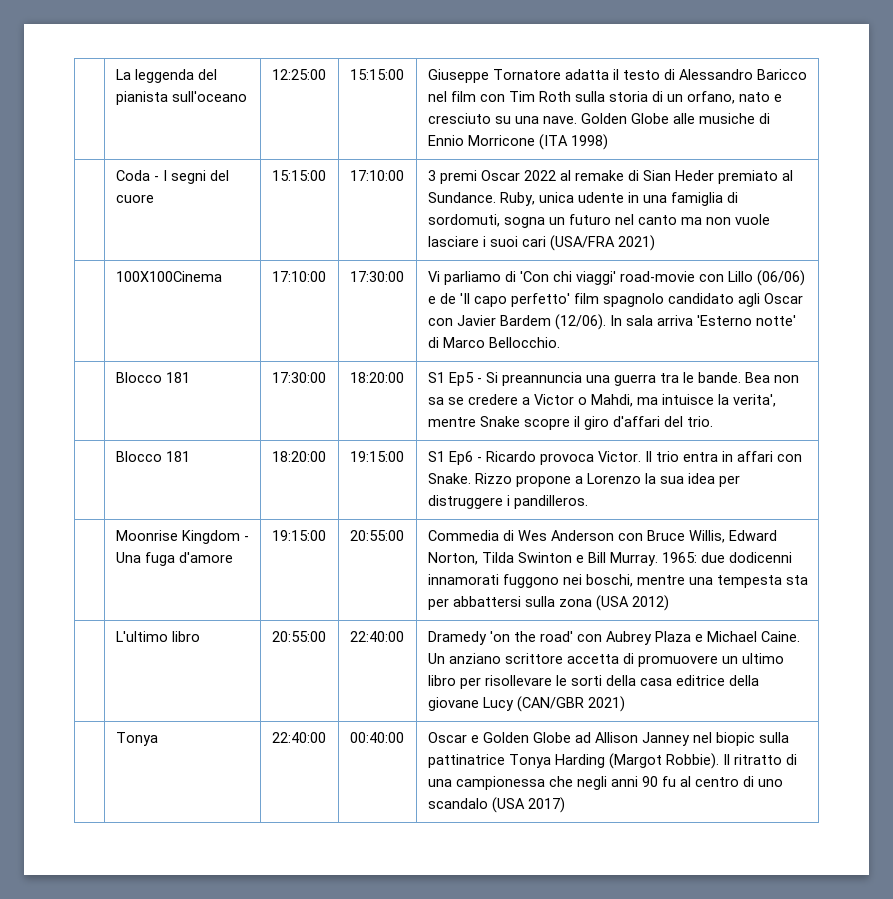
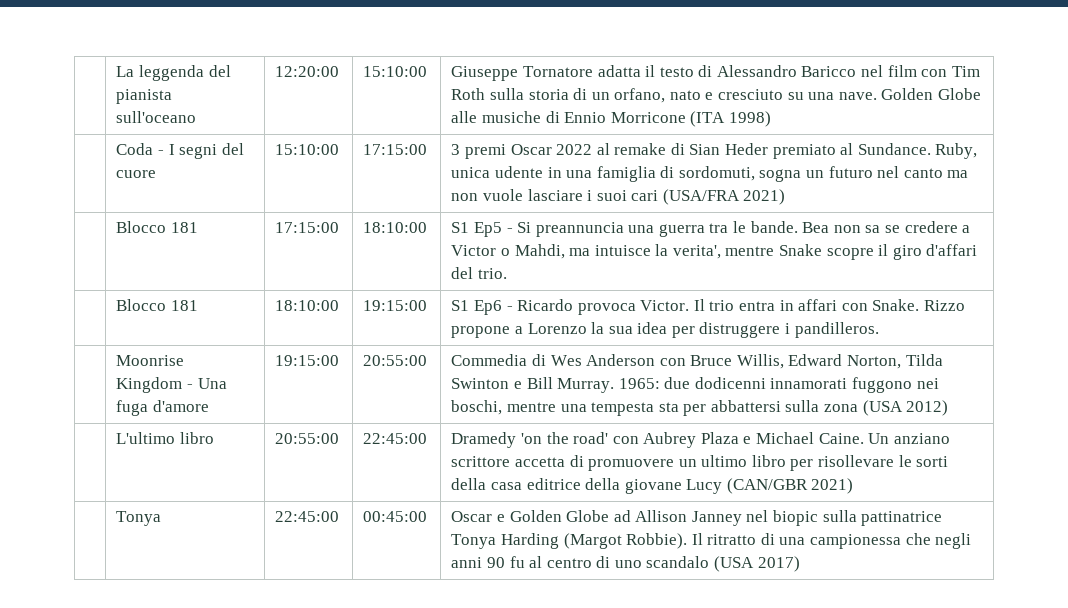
- | La leggenda del pianista sull'oceano | 12:25:00 | 15:15:00 | Giuseppe Tornatore adatta il testo di Alessandro Baricco nel film con Tim Roth sulla storia di un orfano, nato e cresciuto su una nave. Golden Globe alle musiche di Ennio Morricone (ITA 1998)
+ | La leggenda del pianista sull'oceano | 12:20:00 | 15:10:00 | Giuseppe Tornatore adatta il testo di Alessandro Baricco nel film con Tim Roth sulla storia di un orfano, nato e cresciuto su una nave. Golden Globe alle musiche di Ennio Morricone (ITA 1998)
- 15:15:00 | 17:10:00
+ 15:10:00 | 17:15:00
- | 100X100Cinema | 17:10:00 | 17:30:00 | Vi parliamo di 'Con chi viaggi' road-movie con Lillo (06/06) e de 'Il capo perfetto' film spagnolo candidato agli Oscar con Javier Bardem (12/06). In sala arriva 'Esterno notte' di Marco Bellocchio.
- | Blocco 181 | 17:30:00 | 18:20:00 | S1 Ep5 - Si preannuncia una guerra tra le bande. Bea non sa se credere a Victor o Mahdi, ma intuisce la verita', mentre Snake scopre il giro d'affari del trio.
+ | Blocco 181 | 17:15:00 | 18:10:00 | S1 Ep5 - Si preannuncia una guerra tra le bande. Bea non sa se credere a Victor o Mahdi, ma intuisce la verita', mentre Snake scopre il giro d'affari del trio.
- | Blocco 181 | 18:20:00 | 19:15:00 | S1 Ep6 - Ricardo provoca Victor. Il trio entra in affari con Snake. Rizzo propone a Lorenzo la sua idea per distruggere i pandilleros.
+ | Blocco 181 | 18:10:00 | 19:15:00 | S1 Ep6 - Ricardo provoca Victor. Il trio entra in affari con Snake. Rizzo propone a Lorenzo la sua idea per distruggere i pandilleros.
- | L'ultimo libro | 20:55:00 | 22:40:00 | Dramedy 'on the road' con Aubrey Plaza e Michael Caine. Un anziano scrittore accetta di promuovere un ultimo libro per risollevare le sorti della casa editrice della giovane Lucy (CAN/GBR 2021)
+ | L'ultimo libro | 20:55:00 | 22:45:00 | Dramedy 'on the road' con Aubrey Plaza e Michael Caine. Un anziano scrittore accetta di promuovere un ultimo libro per risollevare le sorti della casa editrice della giovane Lucy (CAN/GBR 2021)
- | Tonya | 22:40:00 | 00:40:00 | Oscar e Golden Globe ad Allison Janney nel biopic sulla pattinatrice Tonya Harding (Margot Robbie). Il ritratto di una campionessa che negli anni 90 fu al centro di uno scandalo (USA 2017)
+ | Tonya | 22:45:00 | 00:45:00 | Oscar e Golden Globe ad Allison Janney nel biopic sulla pattinatrice Tonya Harding (Margot Robbie). Il ritratto di una campionessa che negli anni 90 fu al centro di uno scandalo (USA 2017)

